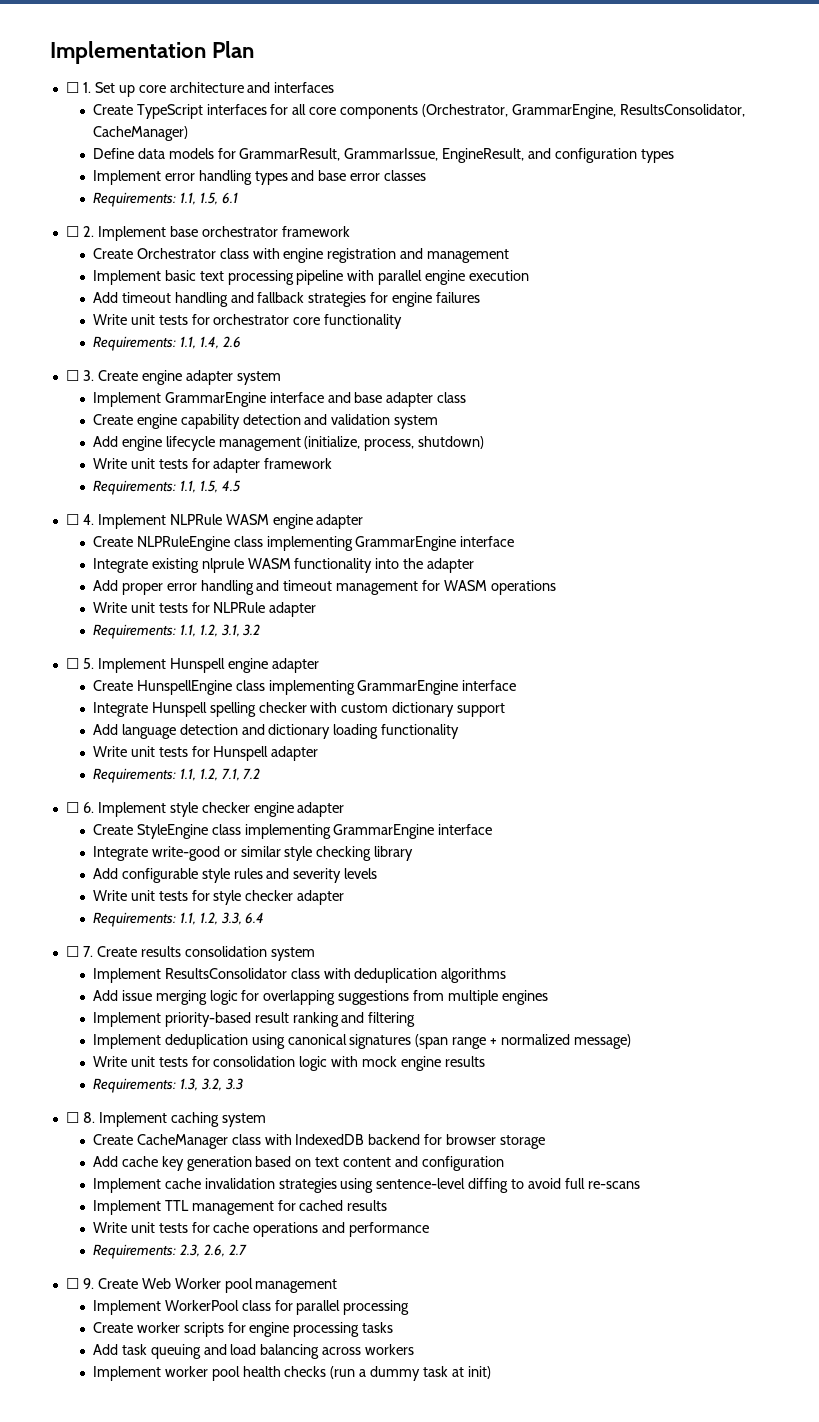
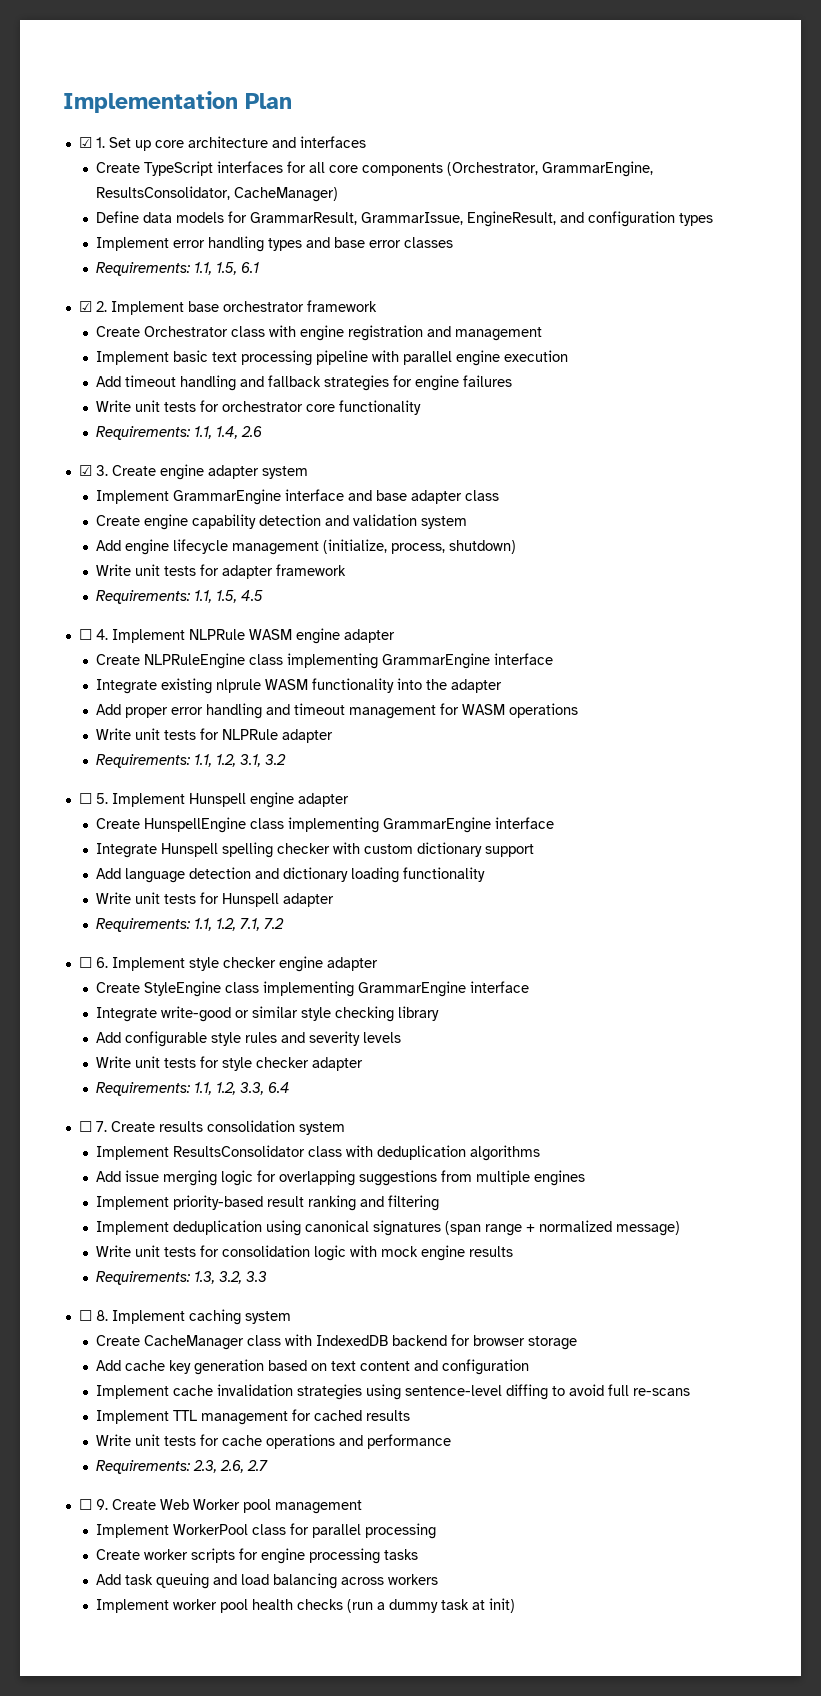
- ☐ 1. Set up core architecture and interfaces
+ ☑ 1. Set up core architecture and interfaces
- ☐ 2. Implement base orchestrator framework
+ ☑ 2. Implement base orchestrator framework
- ☐ 3. Create engine adapter system
+ ☑ 3. Create engine adapter system

